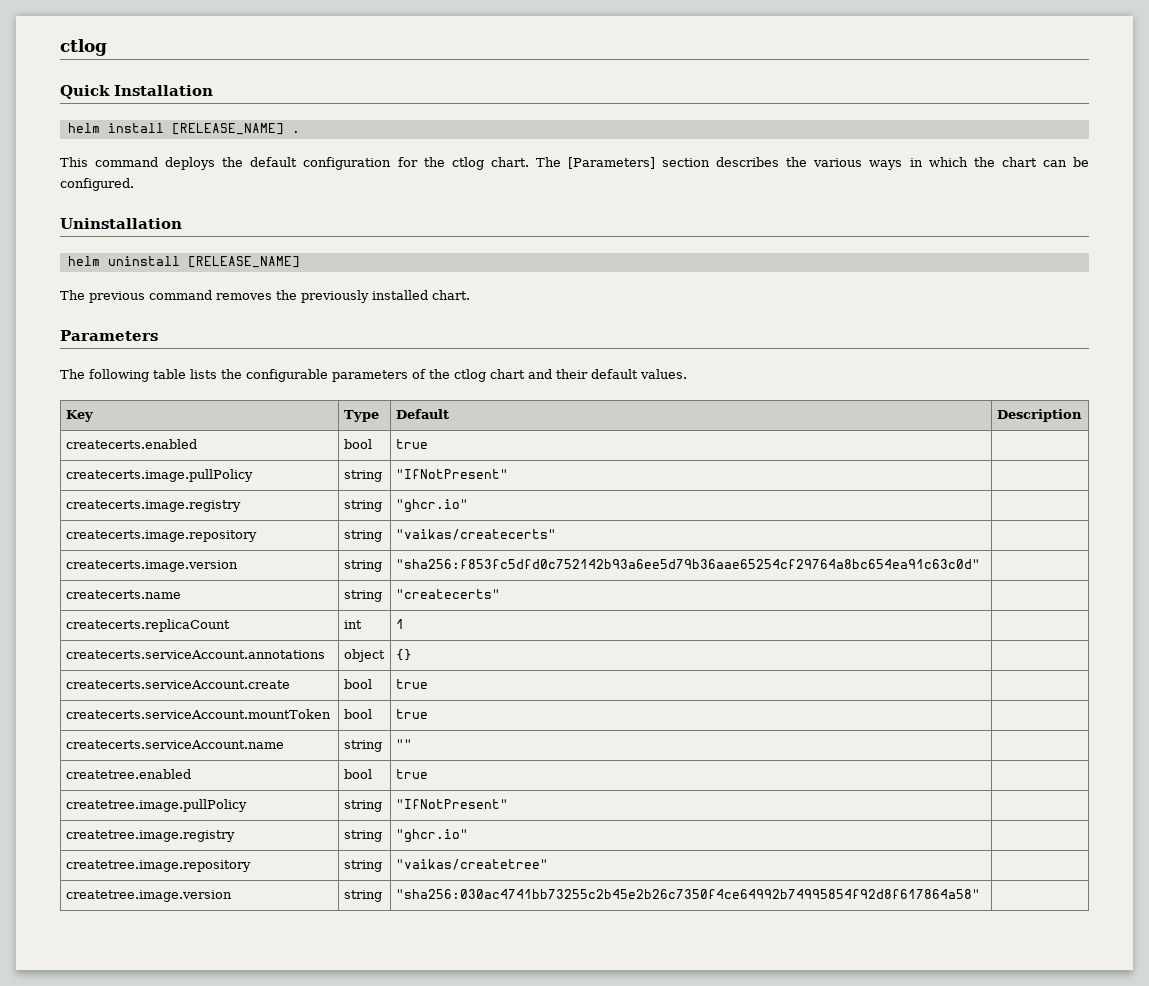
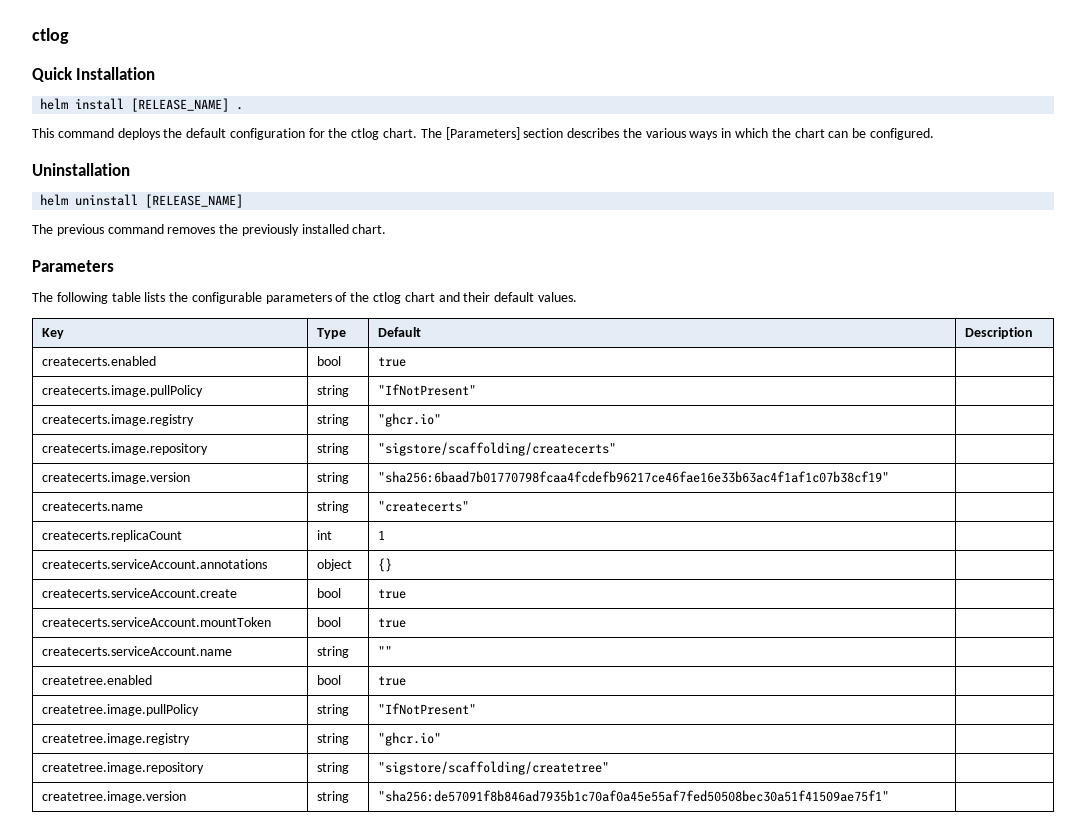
- createcerts.image.repository | string | "vaikas/createcerts" |
+ createcerts.image.repository | string | "sigstore/scaffolding/createcerts" |
- createcerts.image.version | string | "sha256:f853fc5dfd0c752142b93a6ee5d79b36aae65254cf29764a8bc654ea91c63c0d" |
+ createcerts.image.version | string | "sha256:6baad7b01770798fcaa4fcdefb96217ce46fae16e33b63ac4f1af1c07b38cf19" |
- createtree.image.repository | string | "vaikas/createtree" |
+ createtree.image.repository | string | "sigstore/scaffolding/createtree" |
- createtree.image.version | string | "sha256:030ac4741bb73255c2b45e2b26c7350f4ce64992b74995854f92d8f617864a58" |
+ createtree.image.version | string | "sha256:de57091f8b846ad7935b1c70af0a45e55af7fed50508bec30a51f41509ae75f1" |

